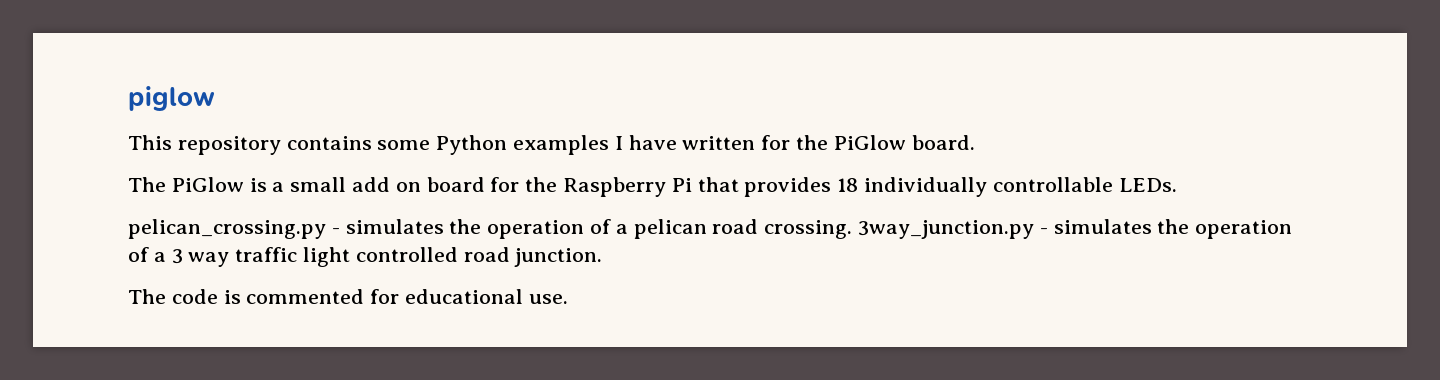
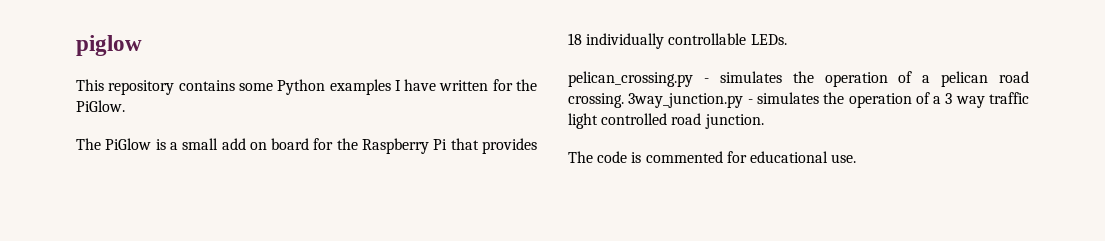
- This repository contains some Python examples I have written for the PiGlow board.
+ This repository contains some Python examples I have written for the PiGlow.

